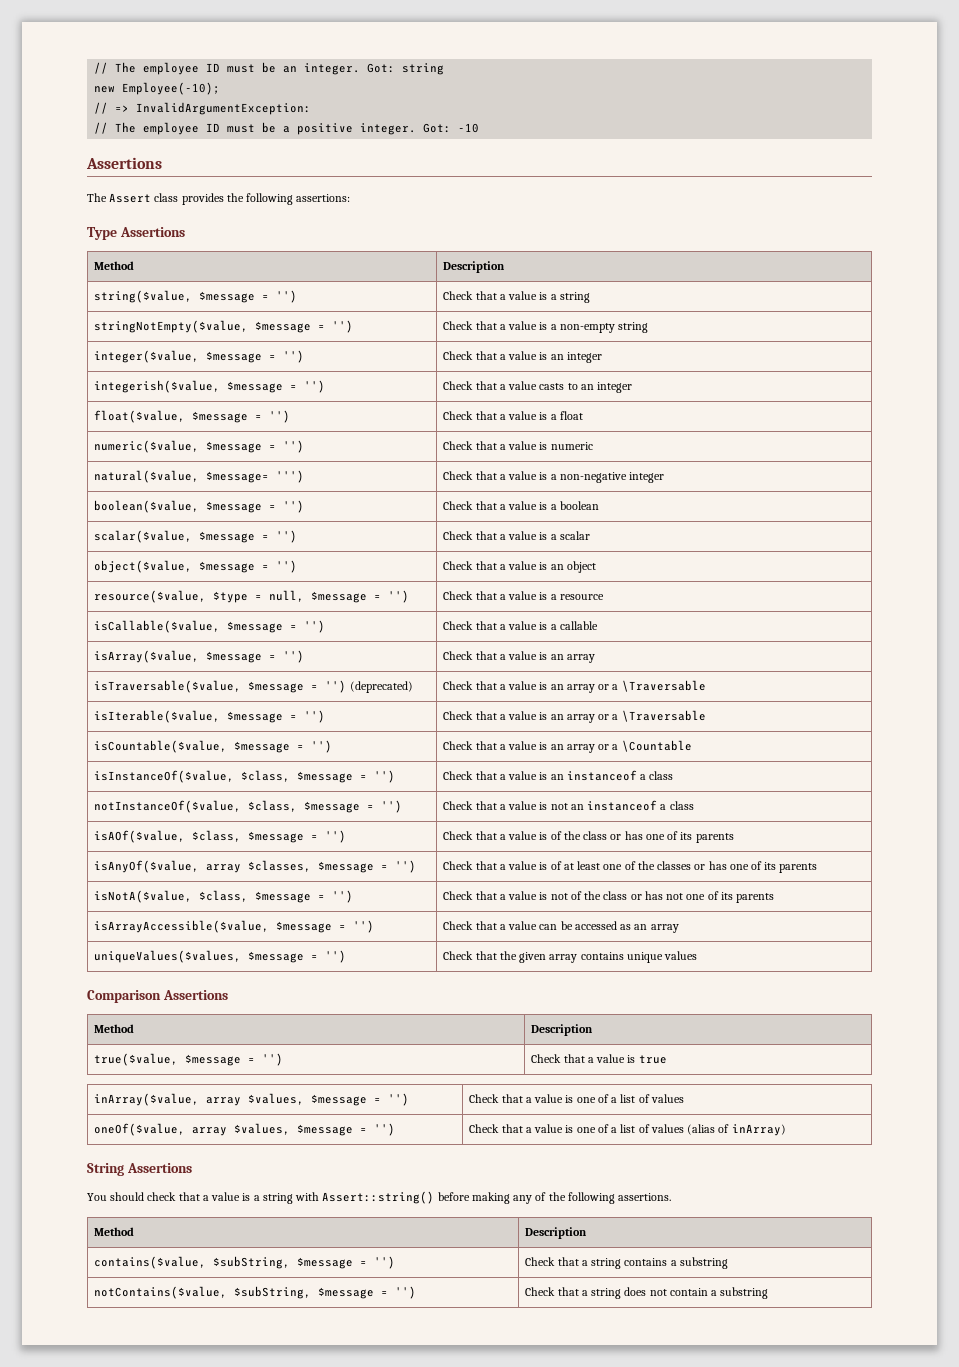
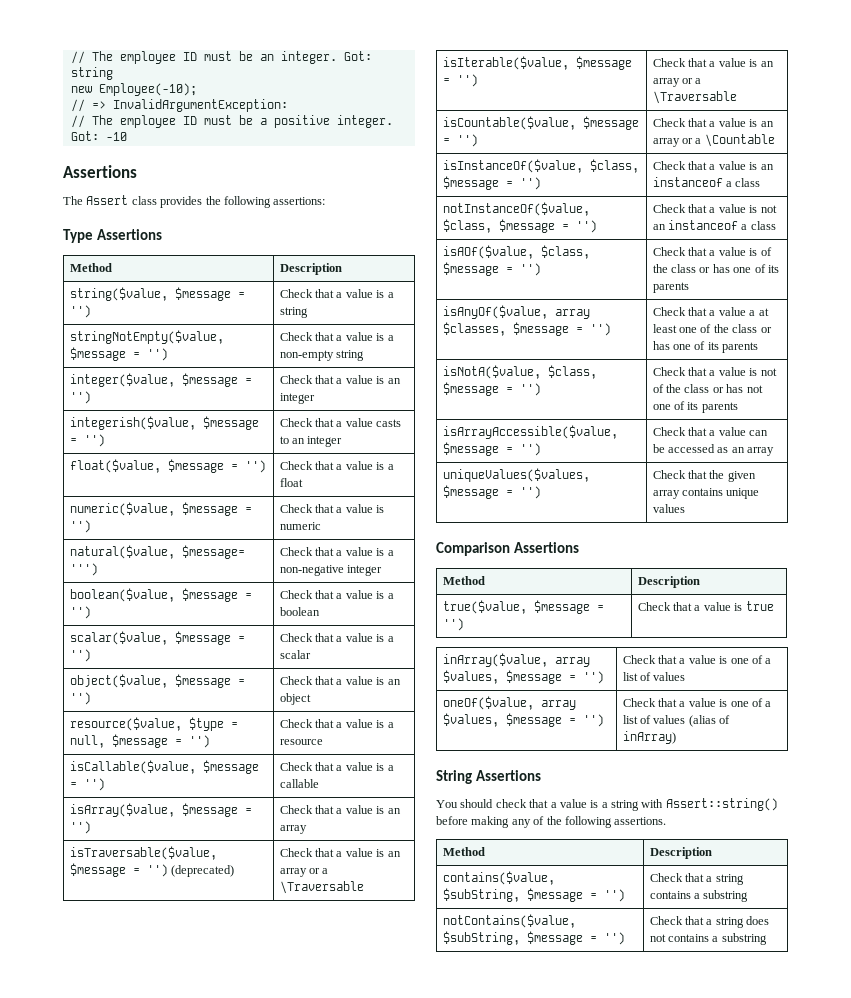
- isAnyOf($value, array $classes, $message = '') | Check that a value is of at least one of the classes or has one of its parents
+ isAnyOf($value, array $classes, $message = '') | Check that a value a at least one of the class or has one of its parents
- notContains($value, $subString, $message = '') | Check that a string does not contain a substring
+ notContains($value, $subString, $message = '') | Check that a string does not contains a substring

